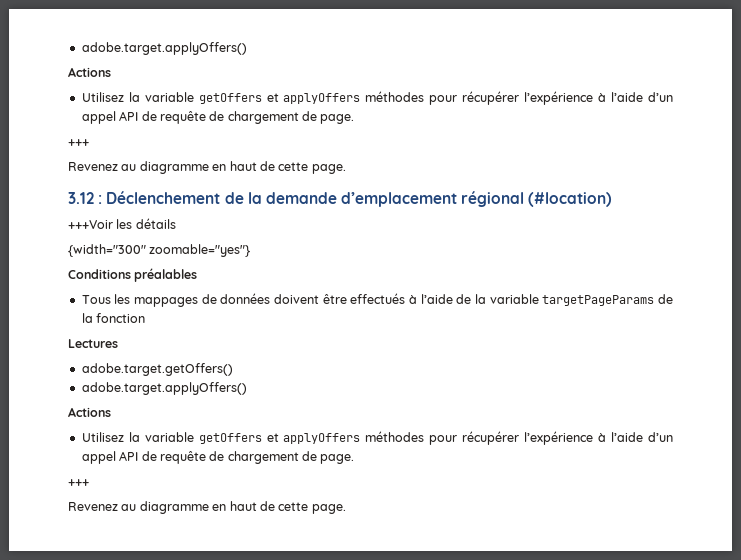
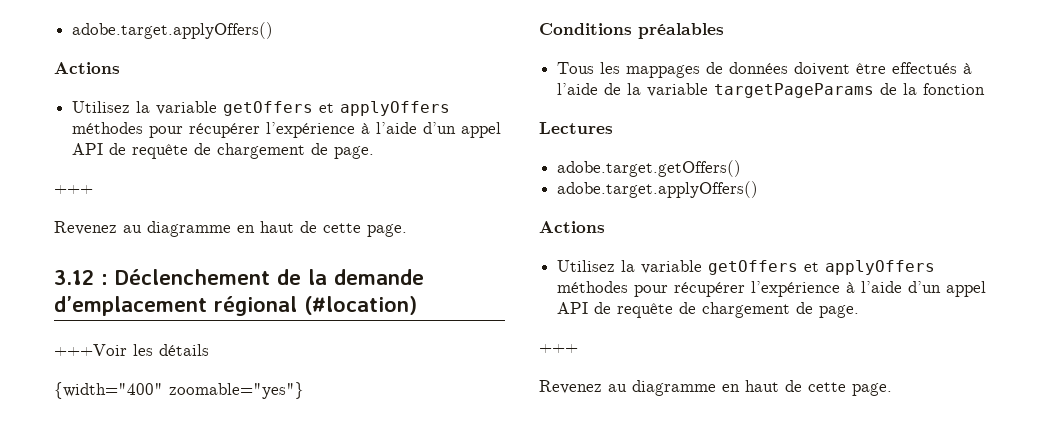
- {width="300" zoomable="yes"}
+ {width="400" zoomable="yes"}

